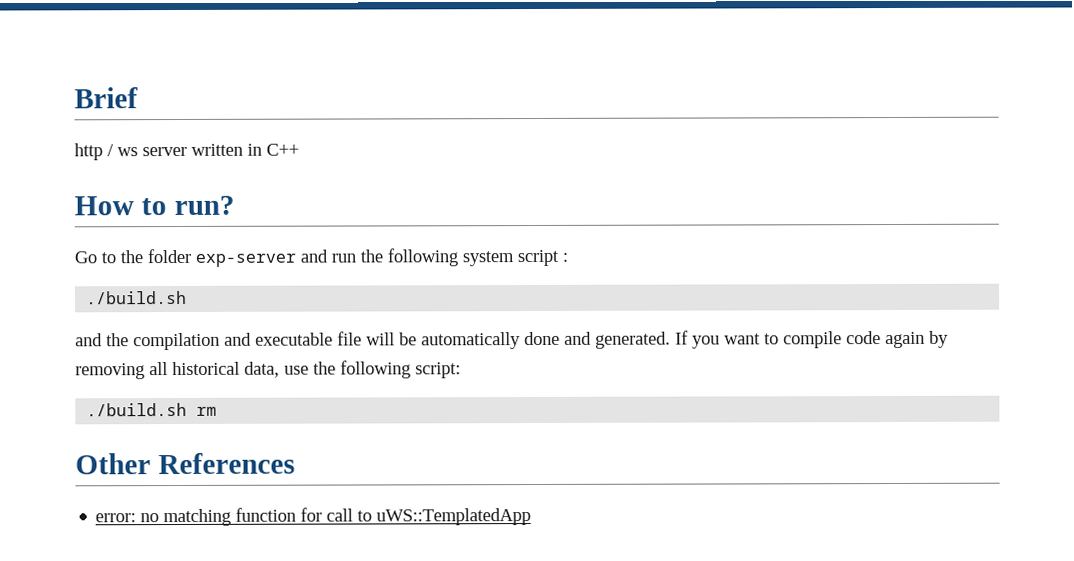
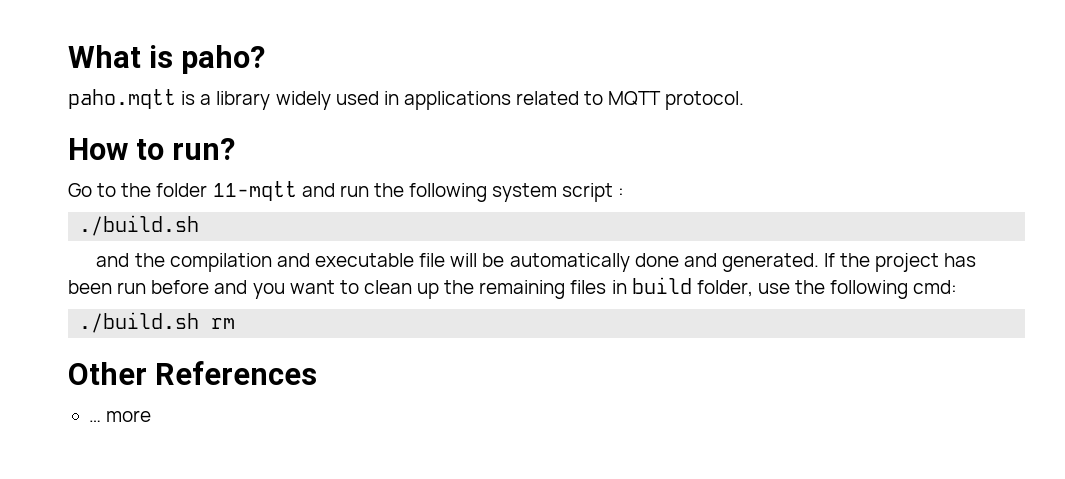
- Brief
- http / ws server written in C++
+ What is paho?
+ paho.mqtt is a library widely used in applications related to MQTT protocol.
- Go to the folder exp-server and run the following system script :
+ Go to the folder 11-mqtt and run the following system script :
- If you want to compile code again by removing all historical data, use the following script:
+ If the project has been run before and you want to clean up the remaining files in build folder, use the following cmd:
- error: no matching function for call to uWS::TemplatedApp
+ … more

